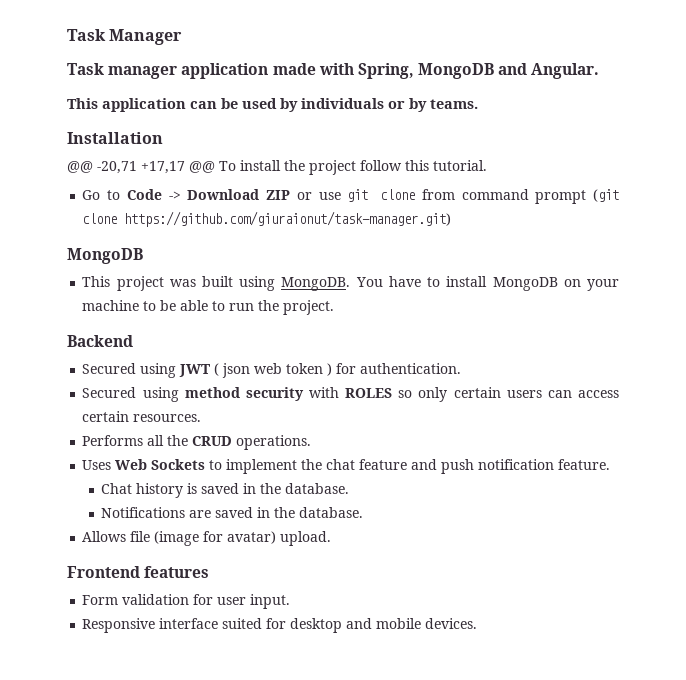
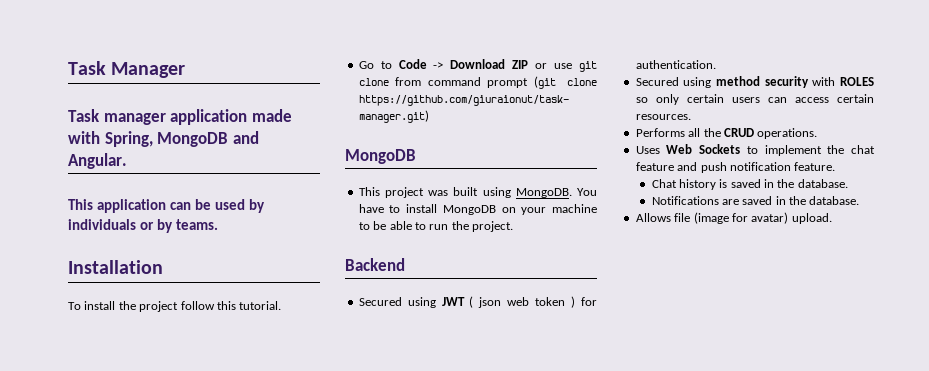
- @@ -20,71 +17,17 @@ To install the project follow this tutorial.
+ To install the project follow this tutorial.
- Frontend features
- Form validation for user input.
- Responsive interface suited for desktop and mobile devices.

